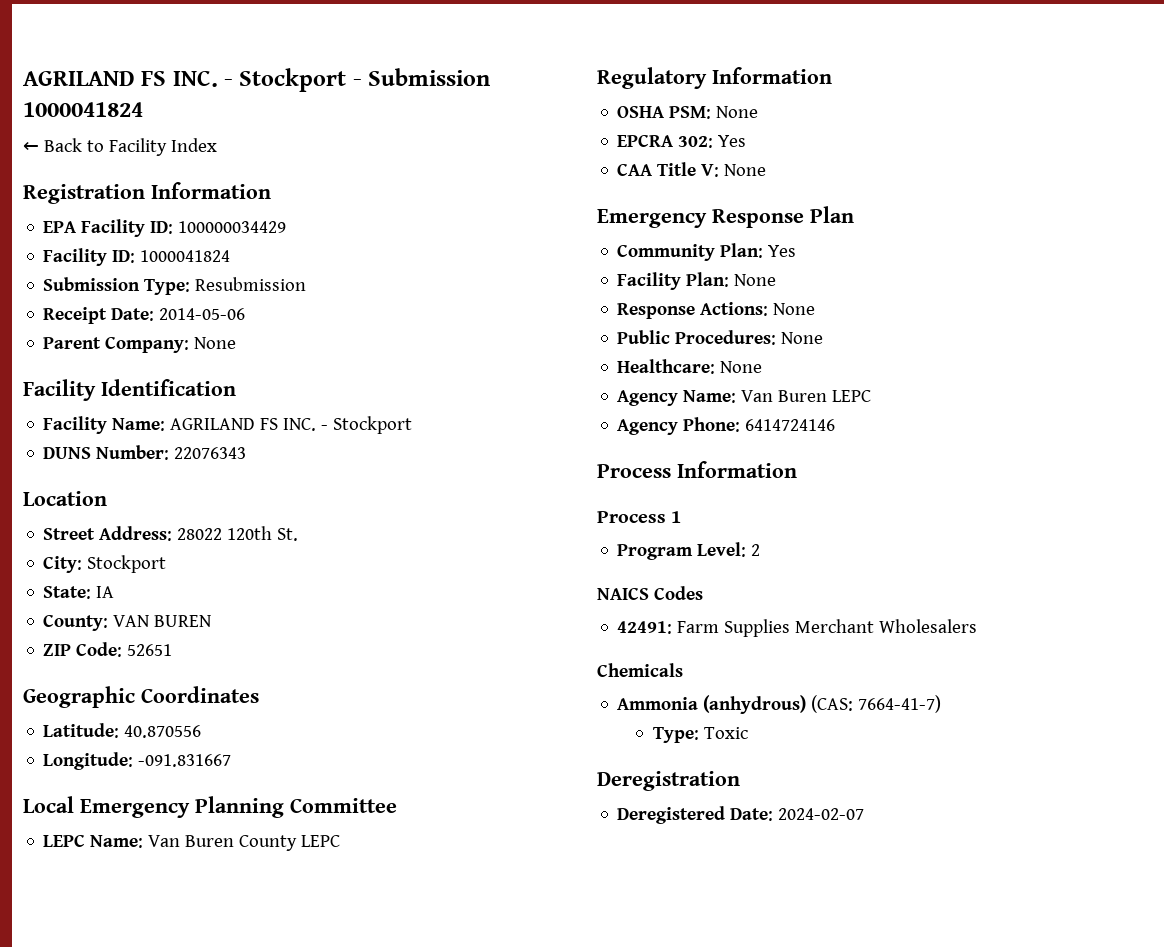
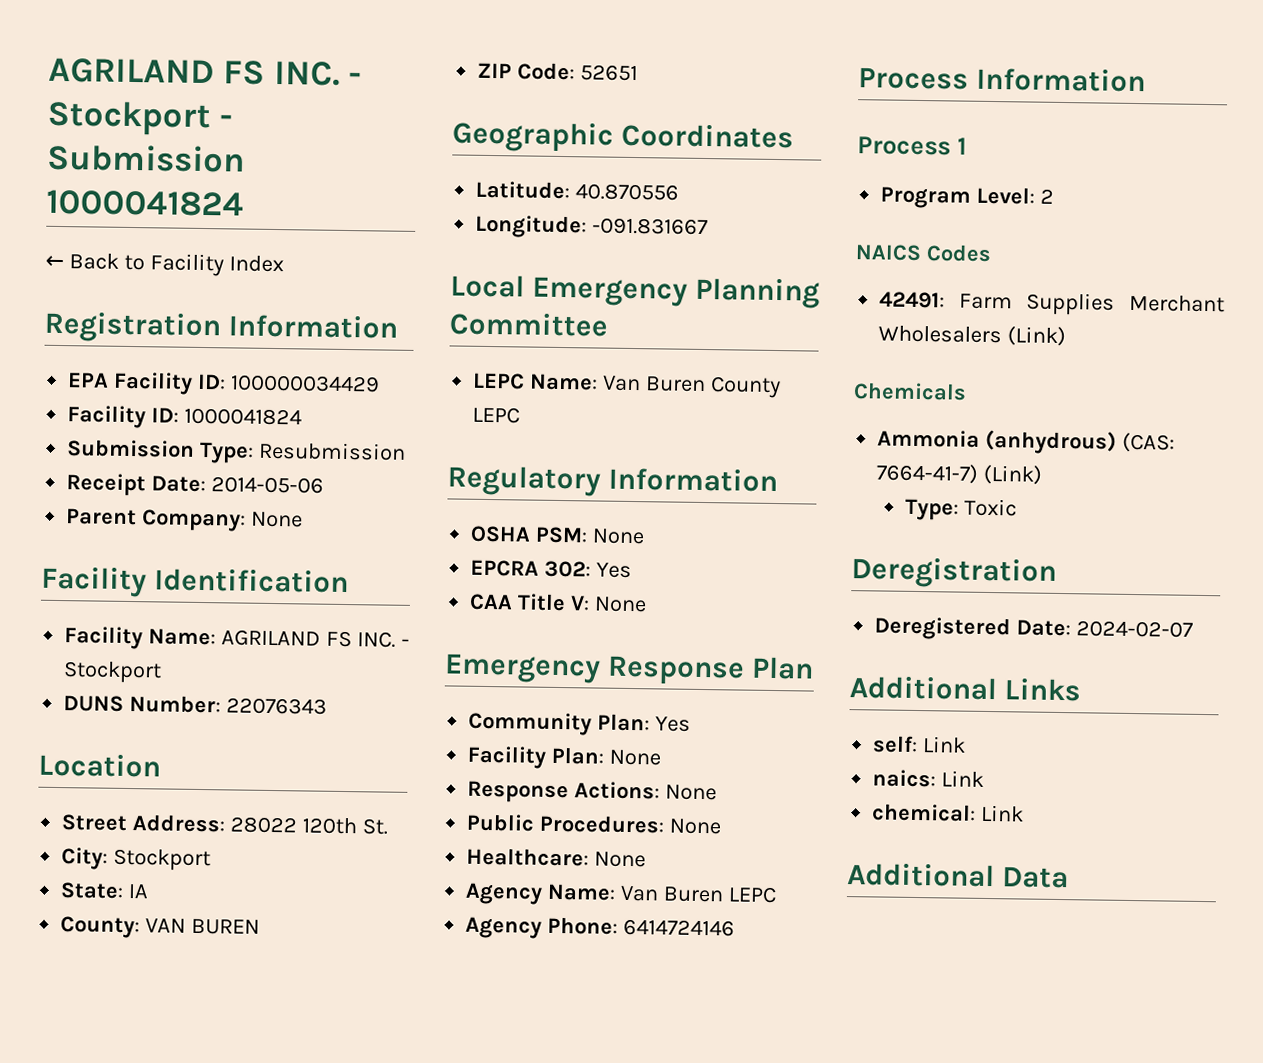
- 42491: Farm Supplies Merchant Wholesalers
+ 42491: Farm Supplies Merchant Wholesalers (Link)
- Ammonia (anhydrous) (CAS: 7664-41-7)
+ Ammonia (anhydrous) (CAS: 7664-41-7) (Link)
+ Additional Links
+ self: Link
+ naics: Link
+ chemical: Link
+ Additional Data

